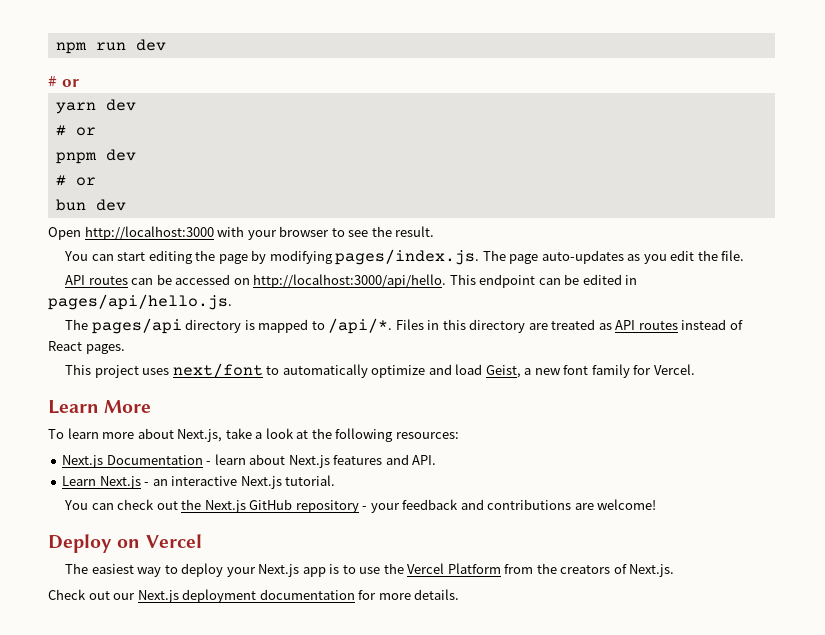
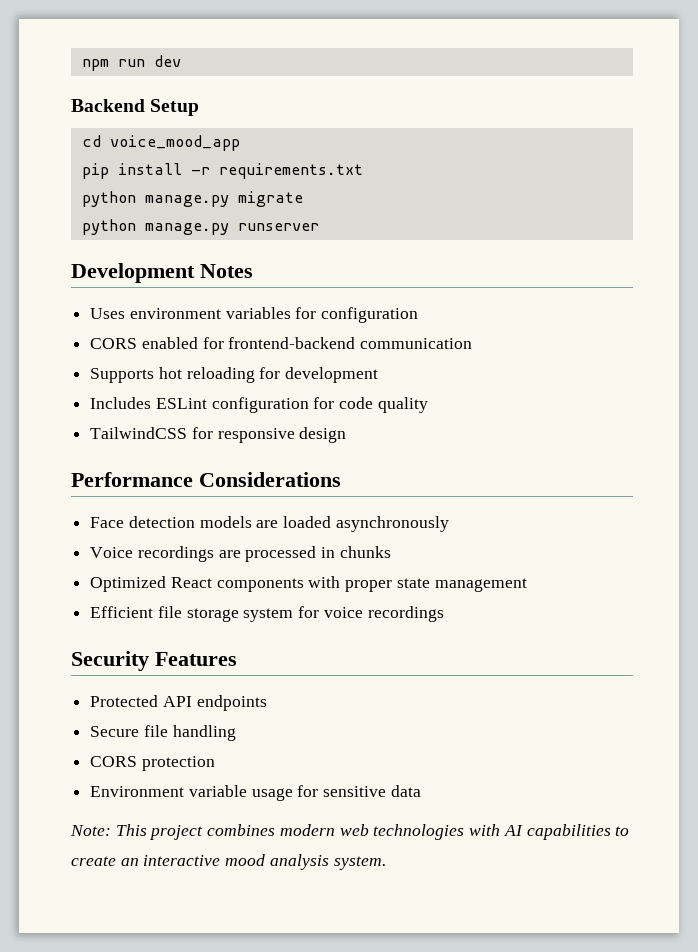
  npm run dev
- # or
- yarn dev
- # or
- pnpm dev
- # or
- bun dev
- Open http://localhost:3000 with your browser to see the result.
- You can start editing the page by modifying pages/index.js. The page auto-updates as you edit the file.
- API routes can be accessed on http://localhost:3000/api/hello. This endpoint can be edited in pages/api/hello.js.
- The pages/api directory is mapped to /api/*. Files in this directory are treated as API routes instead of React pages.
- This project uses next/font to automatically optimize and load Geist, a new font family for Vercel.
- Learn More
- To learn more about Next.js, take a look at the following resources:
- Next.js Documentation - learn about Next.js features and API.
- Learn Next.js - an interactive Next.js tutorial.
- You can check out the Next.js GitHub repository - your feedback and contributions are welcome!
- Deploy on Vercel
- The easiest way to deploy your Next.js app is to use the Vercel Platform from the creators of Next.js.
- Check out our Next.js deployment documentation for more details.
+ Backend Setup
+ cd voice_mood_app
+ pip install -r requirements.txt
+ python manage.py migrate
+ python manage.py runserver
+ Development Notes
+ Uses environment variables for configuration
+ CORS enabled for frontend-backend communication
+ Supports hot reloading for development
+ Includes ESLint configuration for code quality
+ TailwindCSS for responsive design
+ Performance Considerations
+ Face detection models are loaded asynchronously
+ Voice recordings are processed in chunks
+ Optimized React components with proper state management
+ Efficient file storage system for voice recordings
+ Security Features
+ Protected API endpoints
+ Secure file handling
+ CORS protection
+ Environment variable usage for sensitive data
+ Note: This project combines modern web technologies with AI capabilities to create an interactive mood analysis system.

